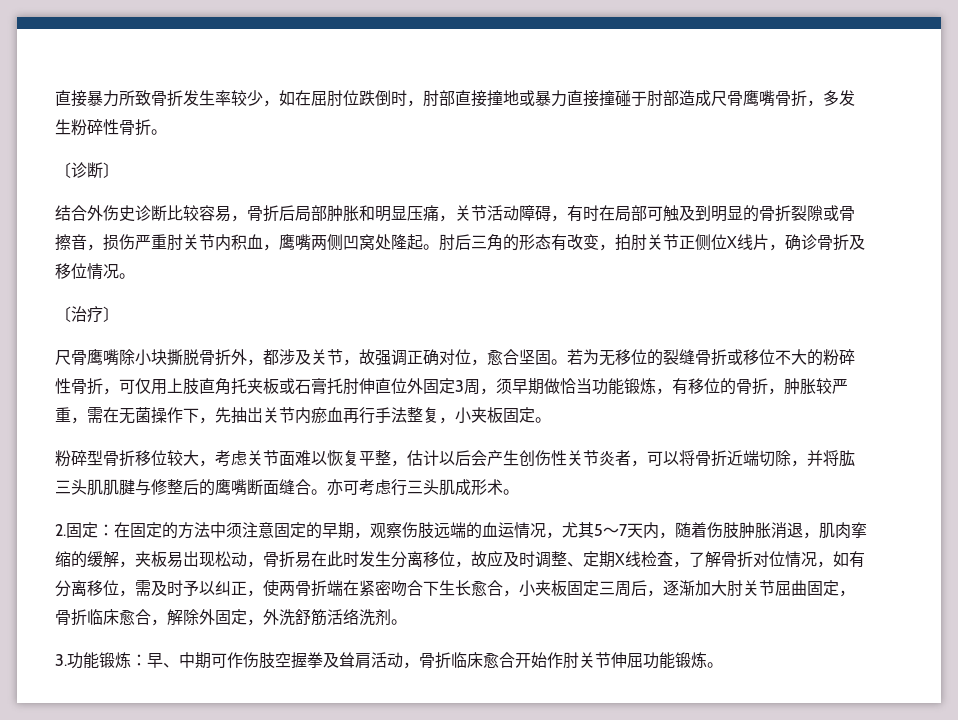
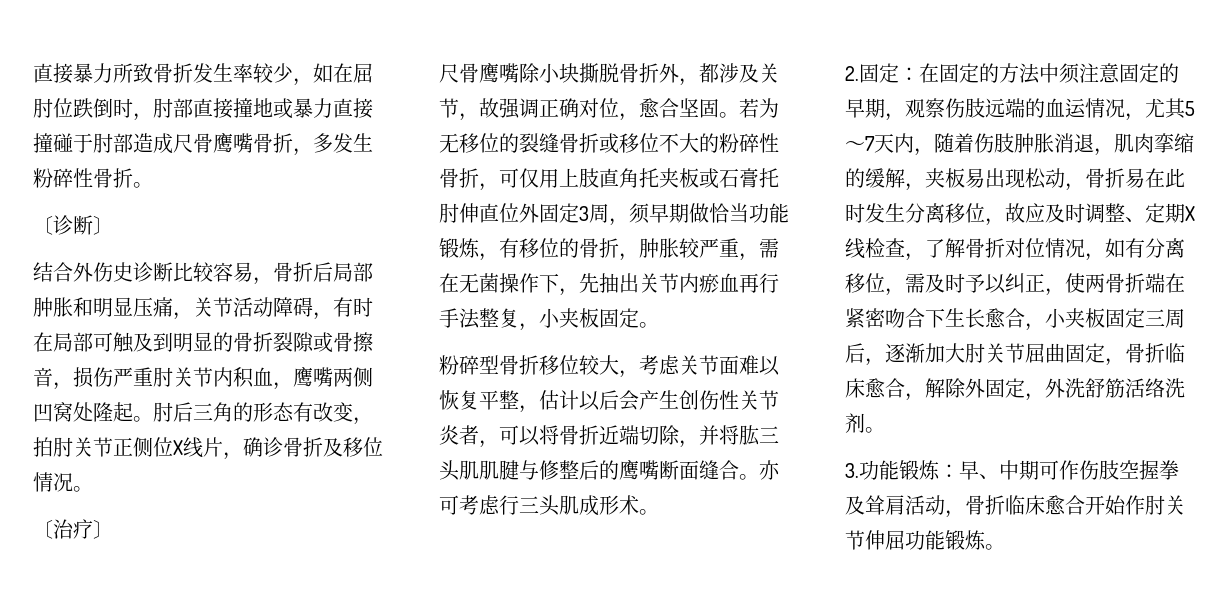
- 若为无移位的裂缝骨折或移位不大的粉碎性骨折，可仅用上肢直角托夹板或石膏托肘伸直位外固定3周，须早期做恰当功能锻炼，有移位的骨折，肿胀较严重，需在无菌操作下，先抽岀关节内瘀血再行手法整复，小夹板固定。
+ 若为无移位的裂缝骨折或移位不大的粉碎性骨折，可仅用上肢直角托夹板或石膏托肘伸直位外固定3周，须早期做恰当功能锻炼，有移位的骨折，肿胀较严重，需在无菌操作下，先抽出关节内瘀血再行手法整复，小夹板固定。
- 在固定的方法中须注意固定的早期，观察伤肢远端的血运情况，尤其5〜7天内，随着伤肢肿胀消退，肌肉挛缩的缓解，夹板易岀现松动，骨折易在此时发生分离移位，故应及时调整、定期X线检査，了解骨折对位情况，如有分离移位，需及时予以纠正，使两骨折端在紧密吻合下生长愈合，小夹板固定三周后，逐渐加大肘关节屈曲固定，骨折临床愈合，解除外固定，外洗舒筋活络洗剂。
+ 在固定的方法中须注意固定的早期，观察伤肢远端的血运情况，尤其5〜7天内，随着伤肢肿胀消退，肌肉挛缩的缓解，夹板易出现松动，骨折易在此时发生分离移位，故应及时调整、定期X线检查，了解骨折对位情况，如有分离移位，需及时予以纠正，使两骨折端在紧密吻合下生长愈合，小夹板固定三周后，逐渐加大肘关节屈曲固定，骨折临床愈合，解除外固定，外洗舒筋活络洗剂。

